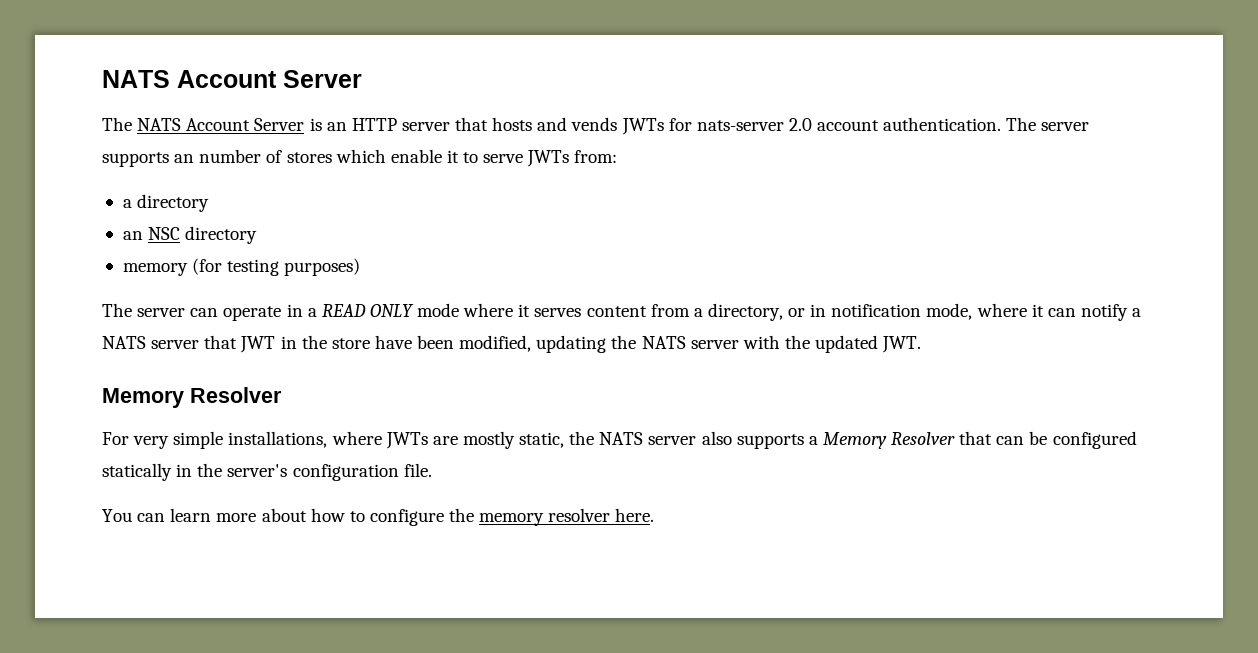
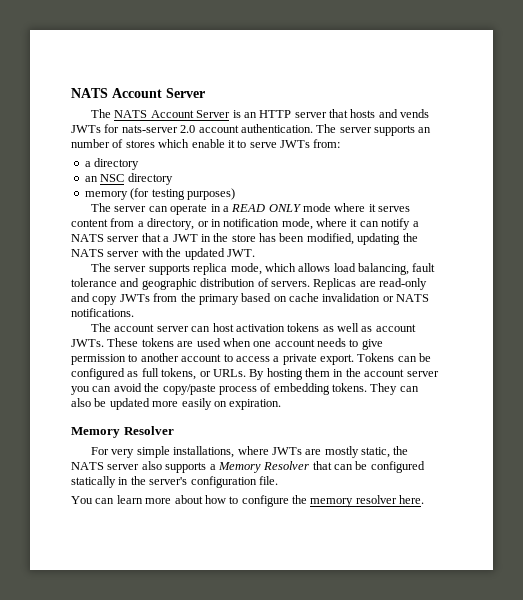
- The server can operate in a READ ONLY mode where it serves content from a directory, or in notification mode, where it can notify a NATS server that JWT in the store have been modified, updating the NATS server with the updated JWT.
+ The server can operate in a READ ONLY mode where it serves content from a directory, or in notification mode, where it can notify a NATS server that a JWT in the store has been modified, updating the NATS server with the updated JWT.
+ The server supports replica mode, which allows load balancing, fault tolerance and geographic distribution of servers. Replicas are read-only and copy JWTs from the primary based on cache invalidation or NATS notifications.
+ The account server can host activation tokens as well as account JWTs. These tokens are used when one account needs to give permission to another account to access a private export. Tokens can be configured as full tokens, or URLs. By hosting them in the account server you can avoid the copy/paste process of embedding tokens. They can also be updated more easily on expiration.

